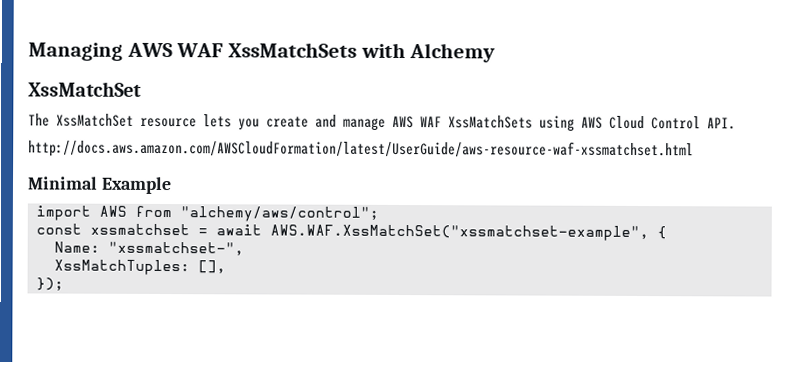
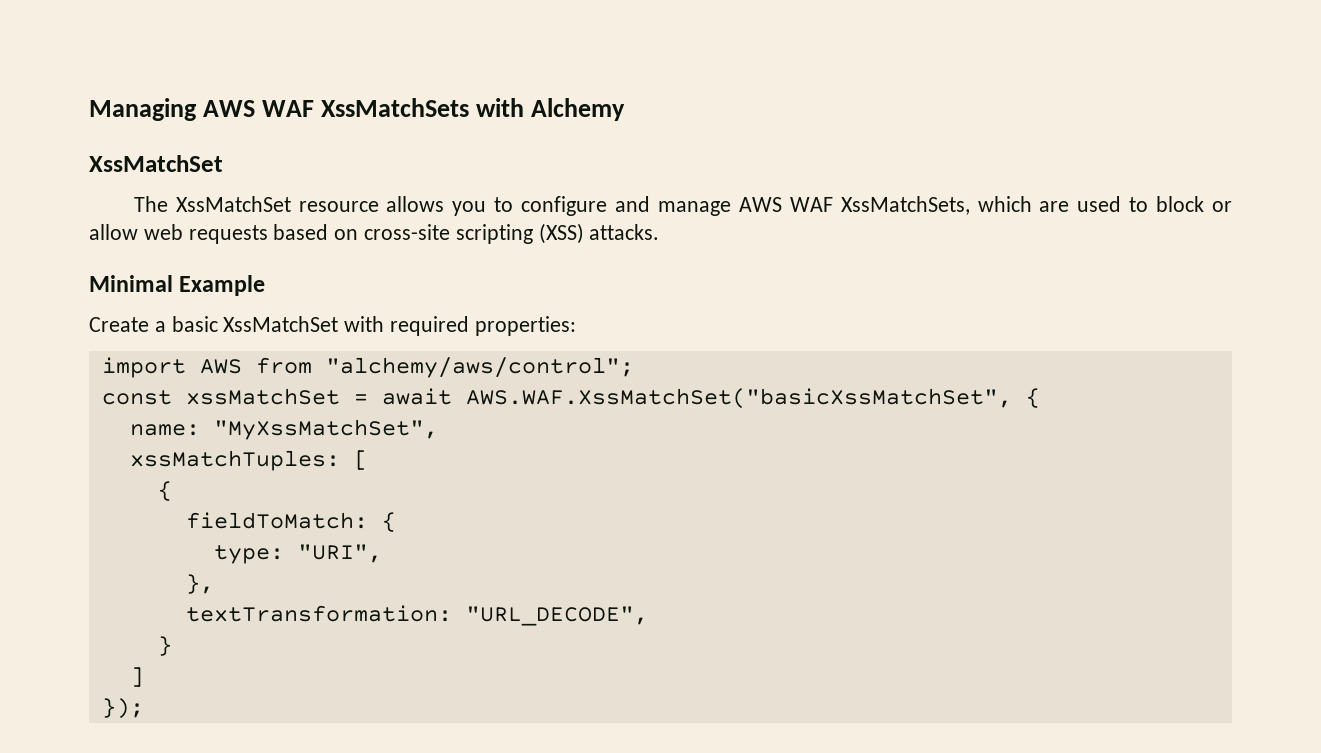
- The XssMatchSet resource lets you create and manage AWS WAF XssMatchSets using AWS Cloud Control API.
- http://docs.aws.amazon.com/AWSCloudFormation/latest/UserGuide/aws-resource-waf-xssmatchset.html
+ The XssMatchSet resource allows you to configure and manage AWS WAF XssMatchSets, which are used to block or allow web requests based on cross-site scripting (XSS) attacks.
  Minimal Example
+ Create a basic XssMatchSet with required properties:
- const xssmatchset = await AWS.WAF.XssMatchSet("xssmatchset-example", {
- Name: "xssmatchset-",
- XssMatchTuples: [],
+ const xssMatchSet = await AWS.WAF.XssMatchSet("basicXssMatchSet", {
+ name: "MyXssMatchSet",
+ xssMatchTuples: [
+ {
+ fieldToMatch: {
+ type: "URI",
+ },
+ textTransformation: "URL_DECODE",
+ }
+ ]

